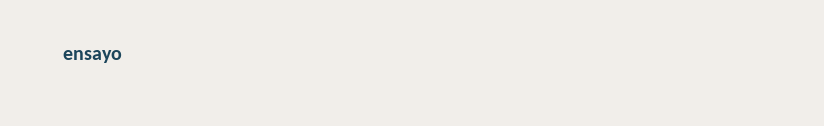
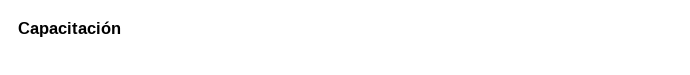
- ensayo
+ Capacitación

